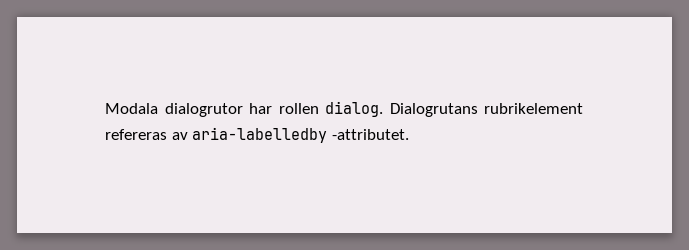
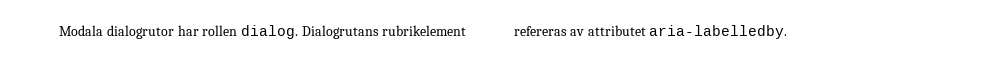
- Dialogrutans rubrikelement refereras av aria-labelledby -attributet.
+ Dialogrutans rubrikelement refereras av attributet aria-labelledby.

